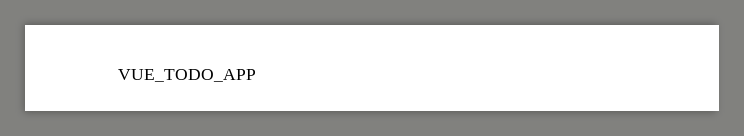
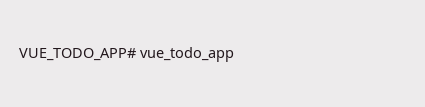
- VUE_TODO_APP
+ VUE_TODO_APP# vue_todo_app

